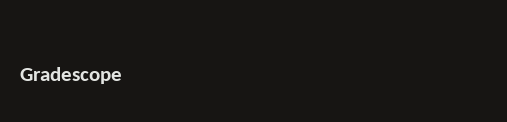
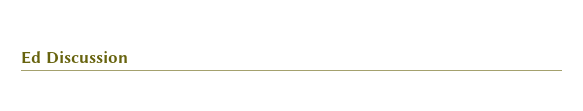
- Gradescope
+ Ed Discussion

